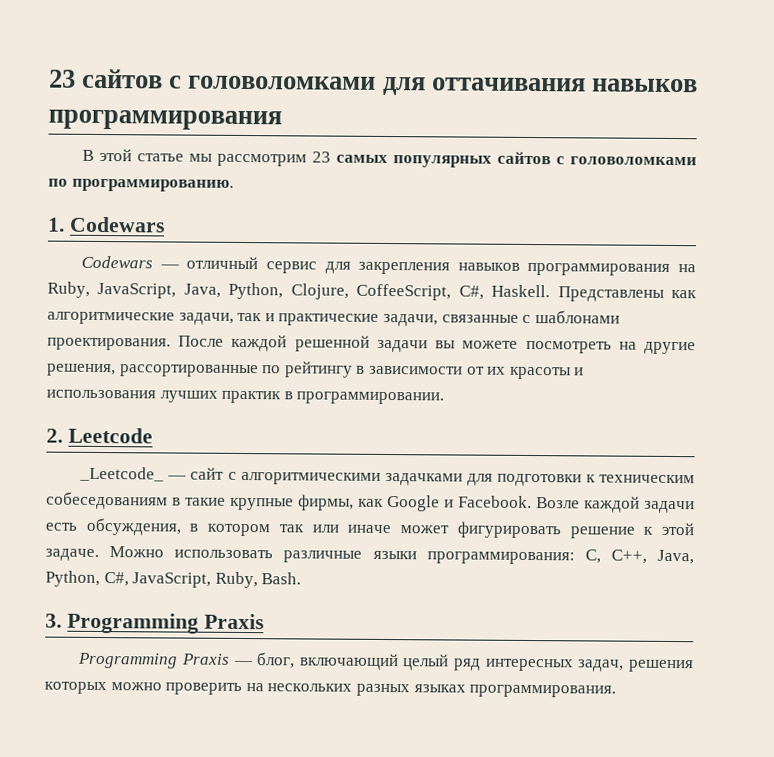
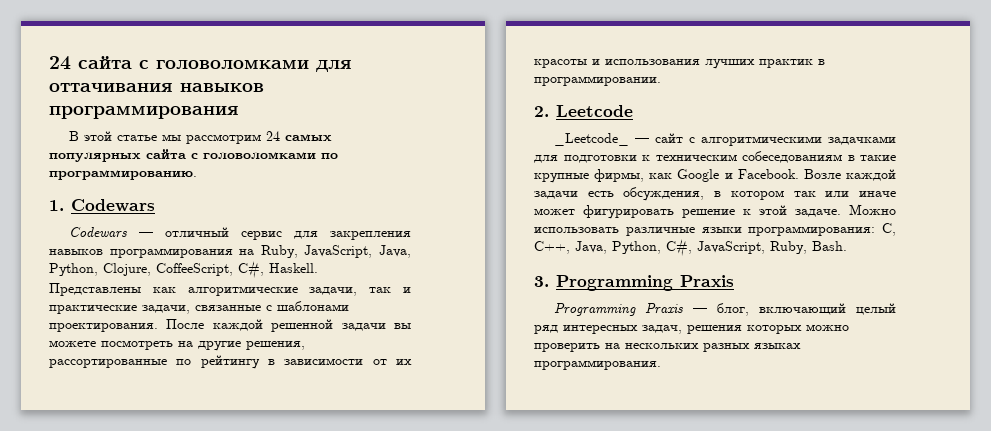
- 23 сайтов с головоломками для оттачивания навыков программирования
+ 24 сайта с головоломками для оттачивания навыков программирования
- В этой статье мы рассмотрим 23 самых популярных сайтов с головоломками по программированию.
+ В этой статье мы рассмотрим 24 самых популярных сайта с головоломками по программированию.

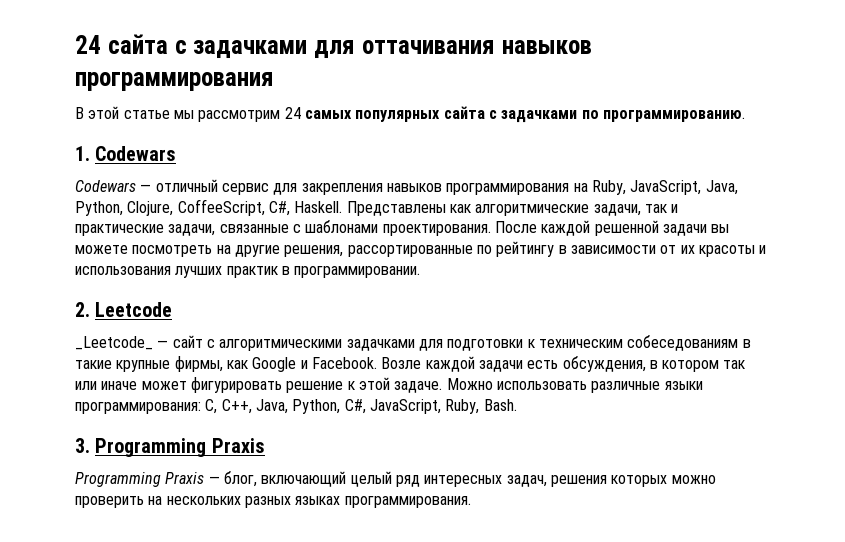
- 24 сайта с головоломками для оттачивания навыков программирования
+ 24 сайта с задачками для оттачивания навыков программирования
- В этой статье мы рассмотрим 24 самых популярных сайта с головоломками по программированию.
+ В этой статье мы рассмотрим 24 самых популярных сайта с задачками по программированию.

